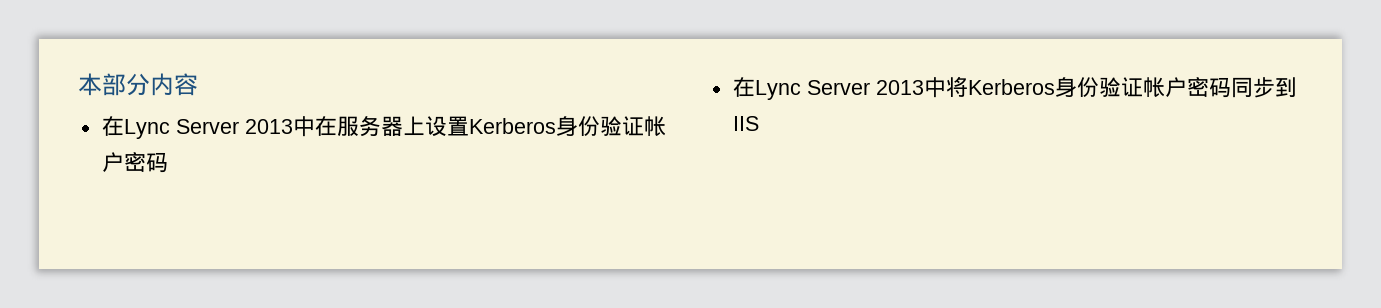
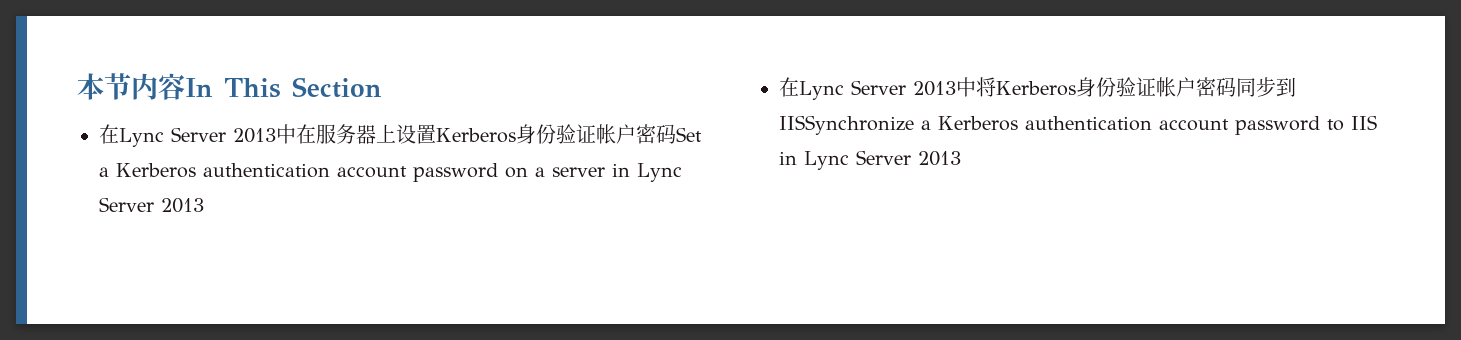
- 本部分内容
+ 本节内容In This Section
- 在Lync Server 2013中在服务器上设置Kerberos身份验证帐户密码
+ 在Lync Server 2013中在服务器上设置Kerberos身份验证帐户密码Set a Kerberos authentication account password on a server in Lync Server 2013
- 在Lync Server 2013中将Kerberos身份验证帐户密码同步到IIS
+ 在Lync Server 2013中将Kerberos身份验证帐户密码同步到IISSynchronize a Kerberos authentication account password to IIS in Lync Server 2013

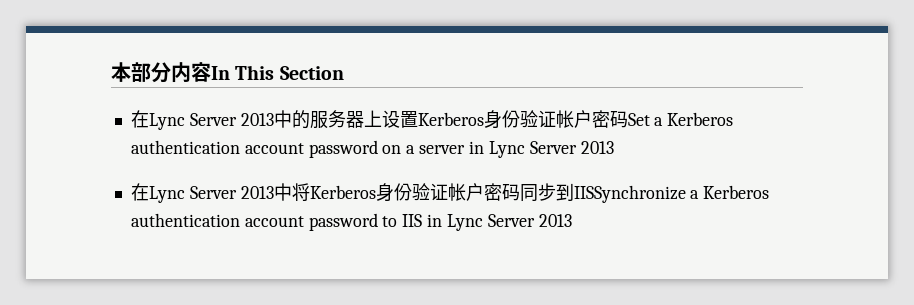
- 本节内容In This Section
+ 本部分内容In This Section
- 在Lync Server 2013中在服务器上设置Kerberos身份验证帐户密码Set a Kerberos authentication account password on a server in Lync Server 2013
+ 在Lync Server 2013中的服务器上设置Kerberos身份验证帐户密码Set a Kerberos authentication account password on a server in Lync Server 2013

